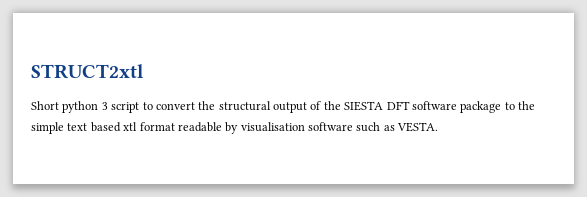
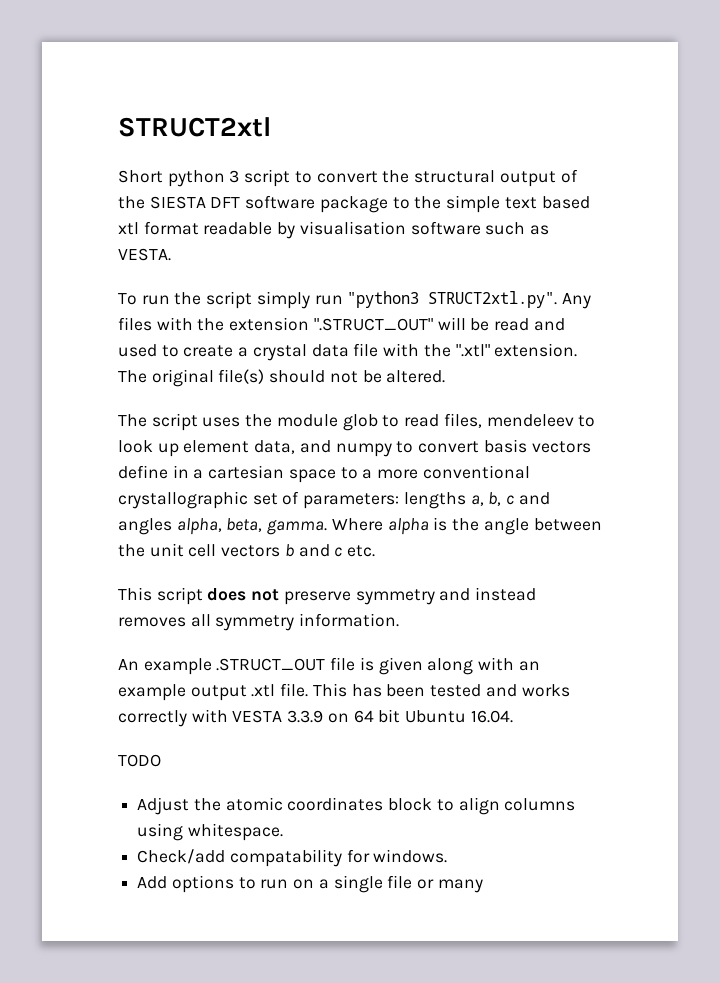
+ To run the script simply run "python3 STRUCT2xtl.py". Any files with the extension ".STRUCT_OUT" will be read and used to create a crystal data file with the ".xtl" extension. The original file(s) should not be altered.
+ The script uses the module glob to read files, mendeleev to look up element data, and numpy to convert basis vectors define in a cartesian space to a more conventional crystallographic set of parameters: lengths a, b, c and angles alpha, beta, gamma. Where alpha is the angle between the unit cell vectors b and c etc.
+ This script does not preserve symmetry and instead removes all symmetry information.
+ An example .STRUCT_OUT file is given along with an example output .xtl file. This has been tested and works correctly with VESTA 3.3.9 on 64 bit Ubuntu 16.04.
+ TODO
+ Adjust the atomic coordinates block to align columns using whitespace.
+ Check/add compatability for windows.
+ Add options to run on a single file or many

